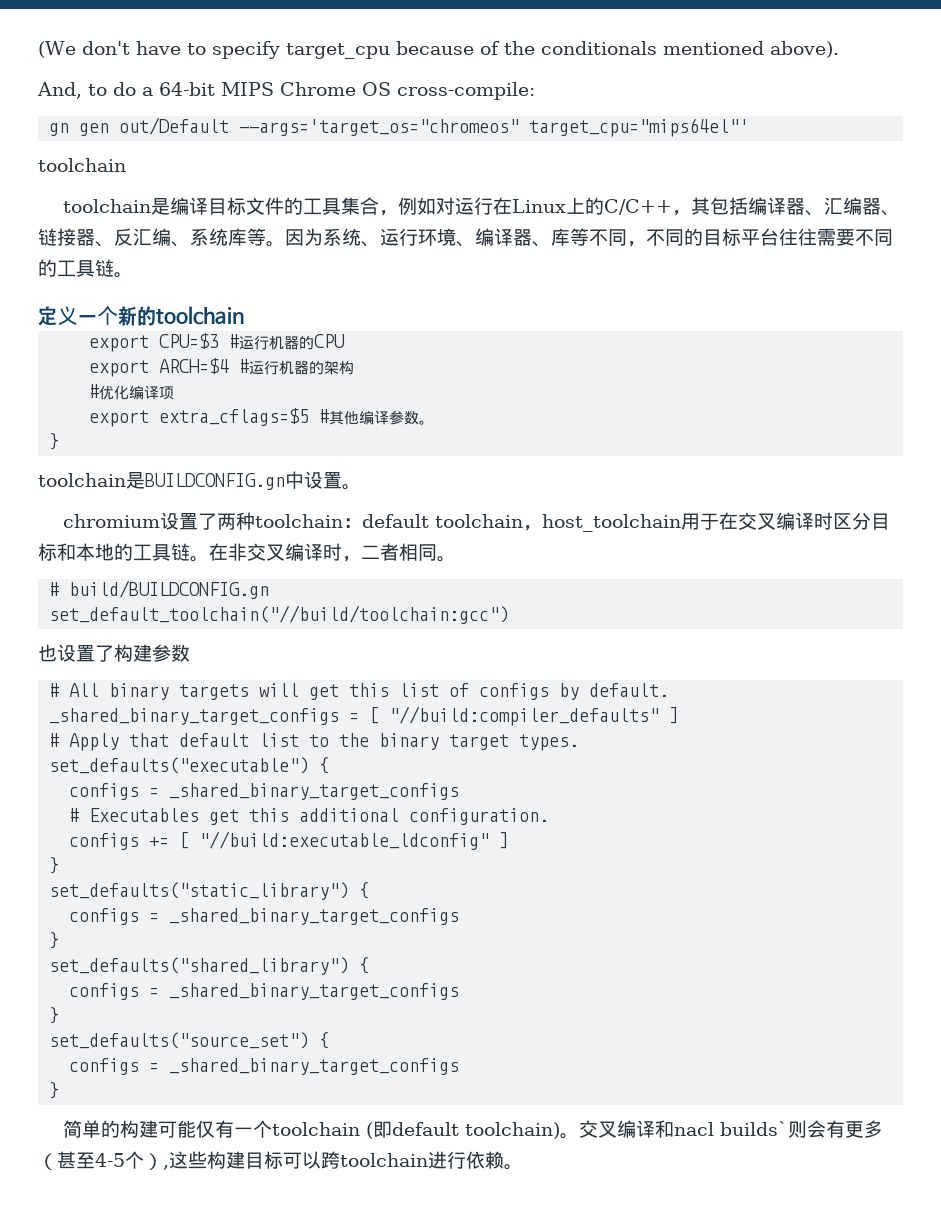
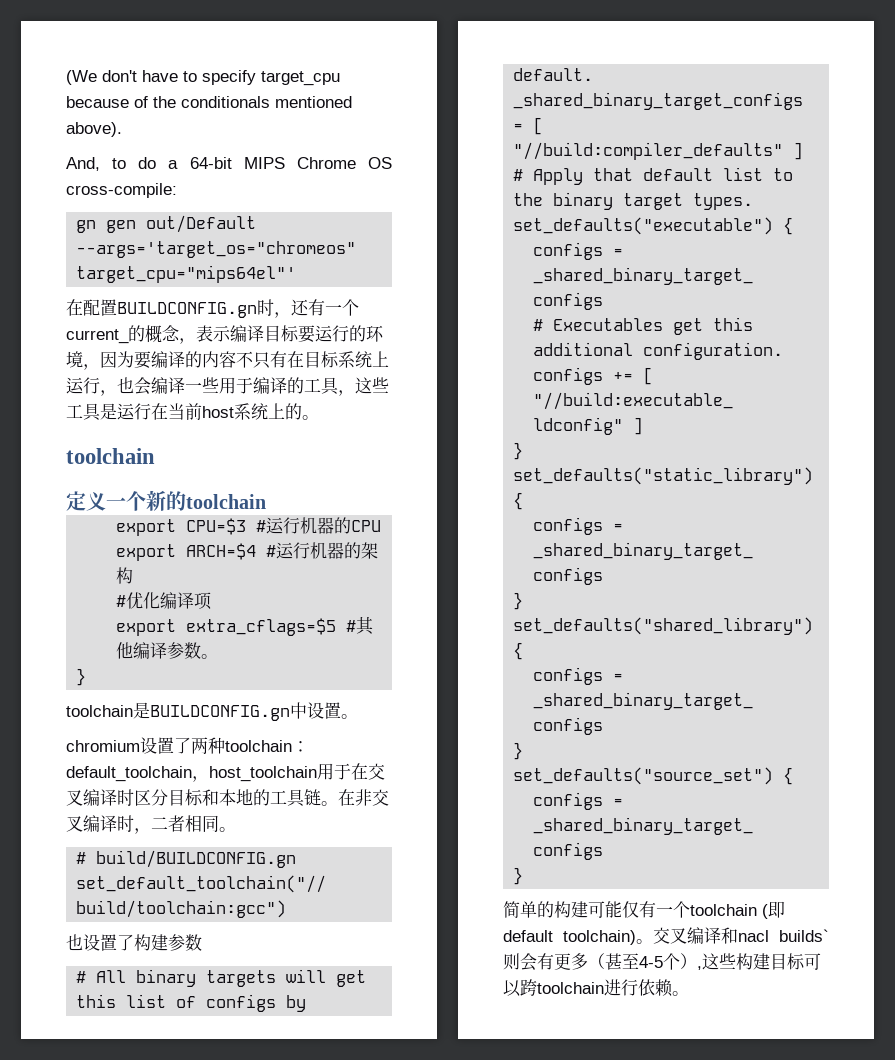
  gn gen out/Default --args='target_os="chromeos" target_cpu="mips64el"'
+ 在配置BUILDCONFIG.gn时，还有一个current_的概念，表示编译目标要运行的环境，因为要编译的内容不只有在目标系统上运行，也会编译一些用于编译的工具，这些工具是运行在当前host系统上的。
  toolchain
- toolchain是编译目标文件的工具集合，例如对运行在Linux上的C/C++，其包括编译器、汇编器、链接器、反汇编、系统库等。因为系统、运行环境、编译器、库等不同，不同的目标平台往往需要不同的工具链。
- chromium设置了两种toolchain：default toolchain，host_toolchain用于在交叉编译时区分目标和本地的工具链。
+ chromium设置了两种toolchain：default_toolchain，host_toolchain用于在交叉编译时区分目标和本地的工具链。

